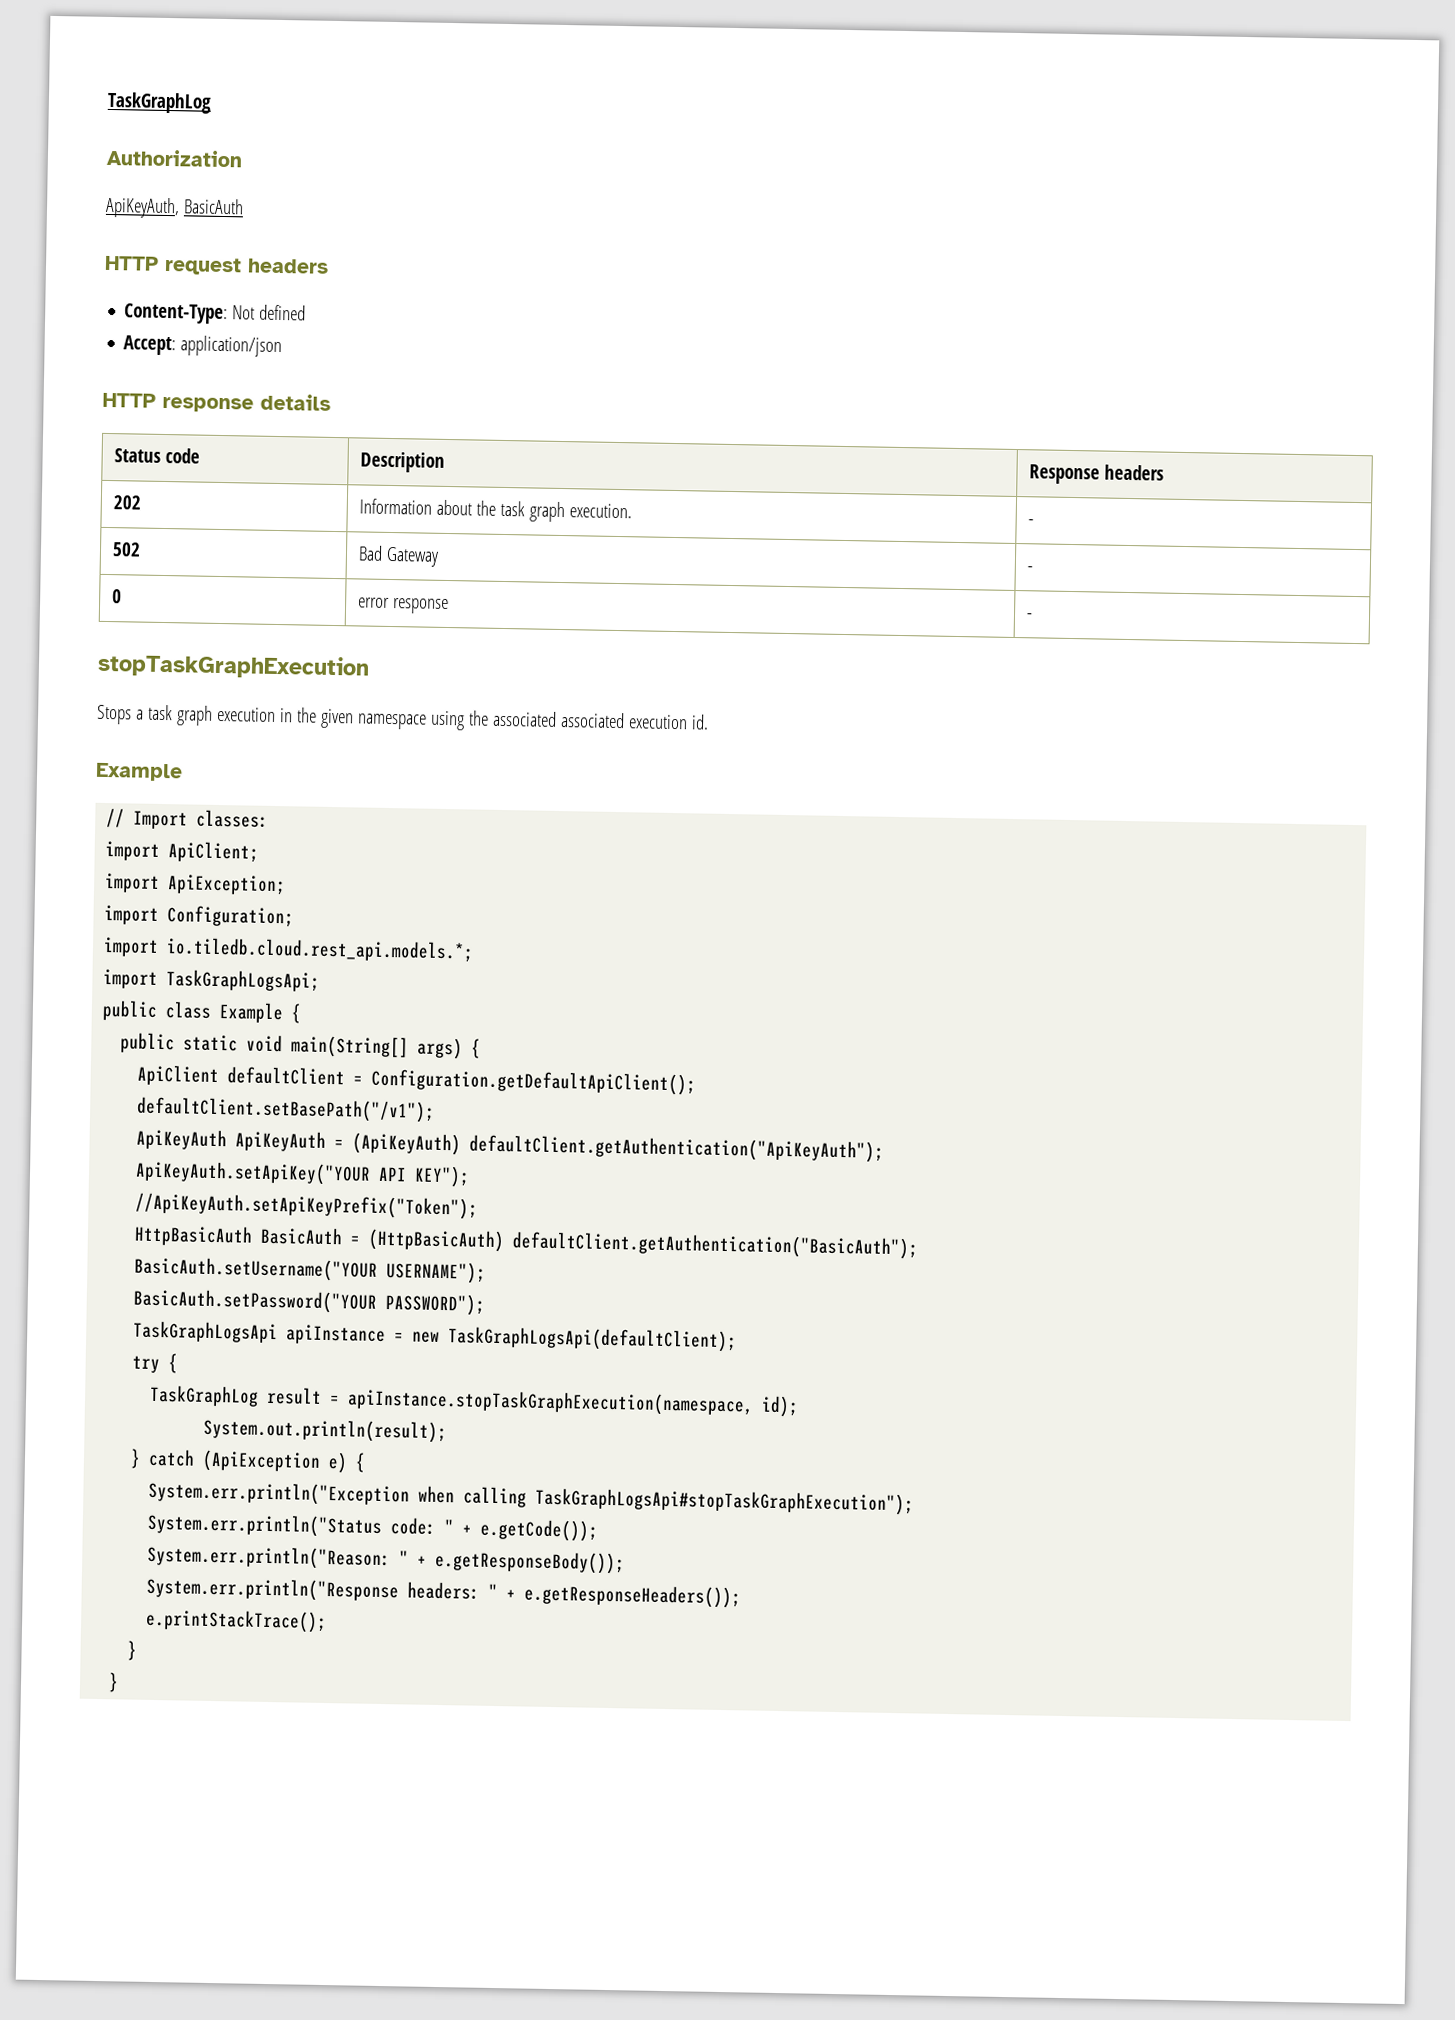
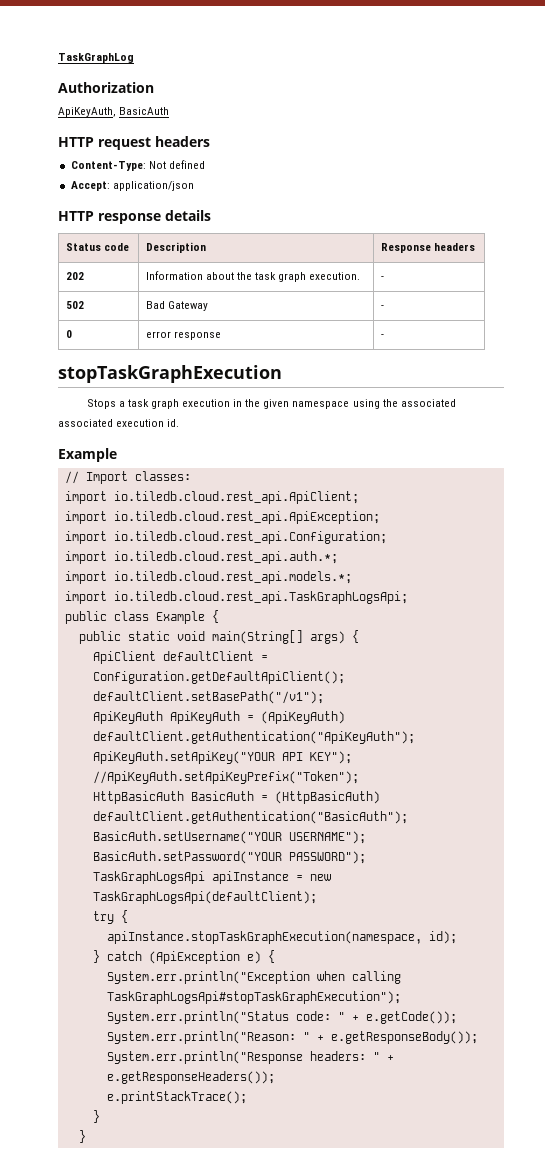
- import ApiClient;
- import ApiException;
- import Configuration;
+ import io.tiledb.cloud.rest_api.ApiClient;
+ import io.tiledb.cloud.rest_api.ApiException;
+ import io.tiledb.cloud.rest_api.Configuration;
+ import io.tiledb.cloud.rest_api.auth.*;
- import TaskGraphLogsApi;
+ import io.tiledb.cloud.rest_api.TaskGraphLogsApi;
- TaskGraphLog result = apiInstance.stopTaskGraphExecution(namespace, id);
+ apiInstance.stopTaskGraphExecution(namespace, id);
- System.out.println(result);

